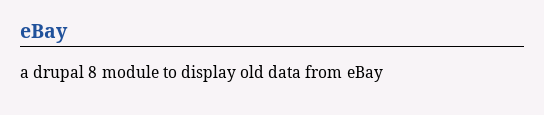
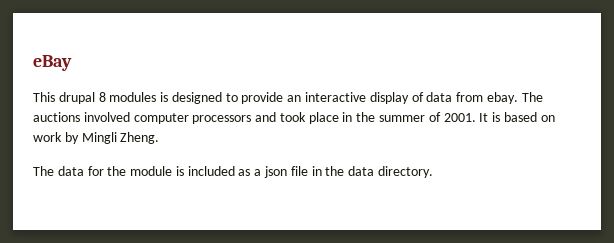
- a drupal 8 module to display old data from eBay
+ This drupal 8 modules is designed to provide an interactive display of data from ebay. The auctions involved computer processors and took place in the summer of 2001. It is based on work by Mingli Zheng.
+ The data for the module is included as a json file in the data directory.

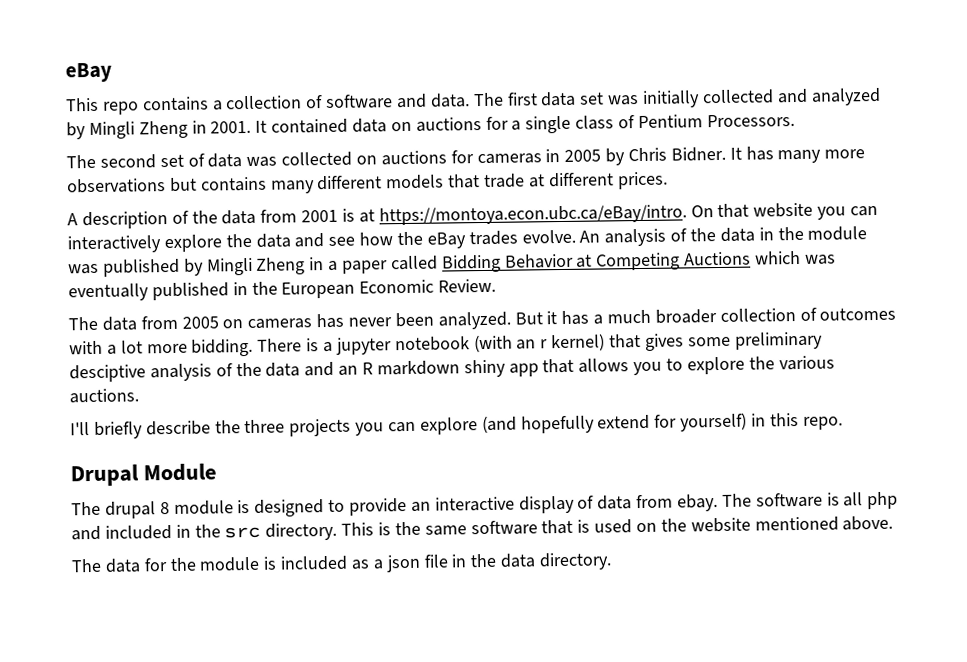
- This drupal 8 modules is designed to provide an interactive display of data from ebay.
+ This repo contains a collection of software and data. The first data set was initially collected and analyzed by Mingli Zheng in 2001. It contained data on auctions for a single class of Pentium Processors.
+ The second set of data was collected on auctions for cameras in 2005 by Chris Bidner. It has many more observations but contains many different models that trade at different prices.
+ A description of the data from 2001 is at https://montoya.econ.ubc.ca/eBay/intro. On that website you can interactively explore the data and see how the eBay trades evolve. An analysis of the data in the module was published by Mingli Zheng in a paper called Bidding Behavior at Competing Auctions which was eventually published in the European Economic Review.
+ The data from 2005 on cameras has never been analyzed. But it has a much broader collection of outcomes with a lot more bidding. There is a jupyter notebook (with an r kernel) that gives some preliminary desciptive analysis of the data and an R markdown shiny app that allows you to explore the various auctions.
+ I'll briefly describe the three projects you can explore (and hopefully extend for yourself) in this repo.
+ Drupal Module
+ The drupal 8 module is designed to provide an interactive display of data from ebay.
- The auctions involved computer processors and took place in the summer of 2001. It is based on work by Mingli Zheng.
+ The software is all php and included in the src directory. This is the same software that is used on the website mentioned above.

